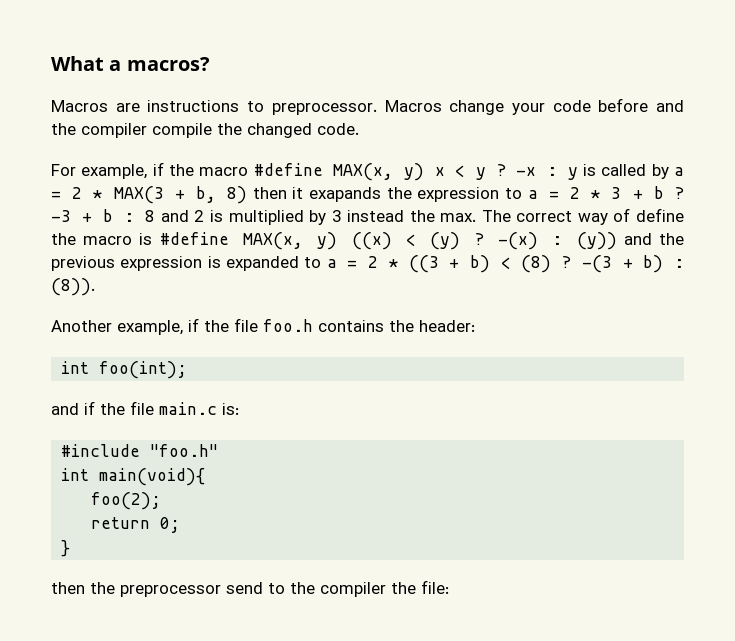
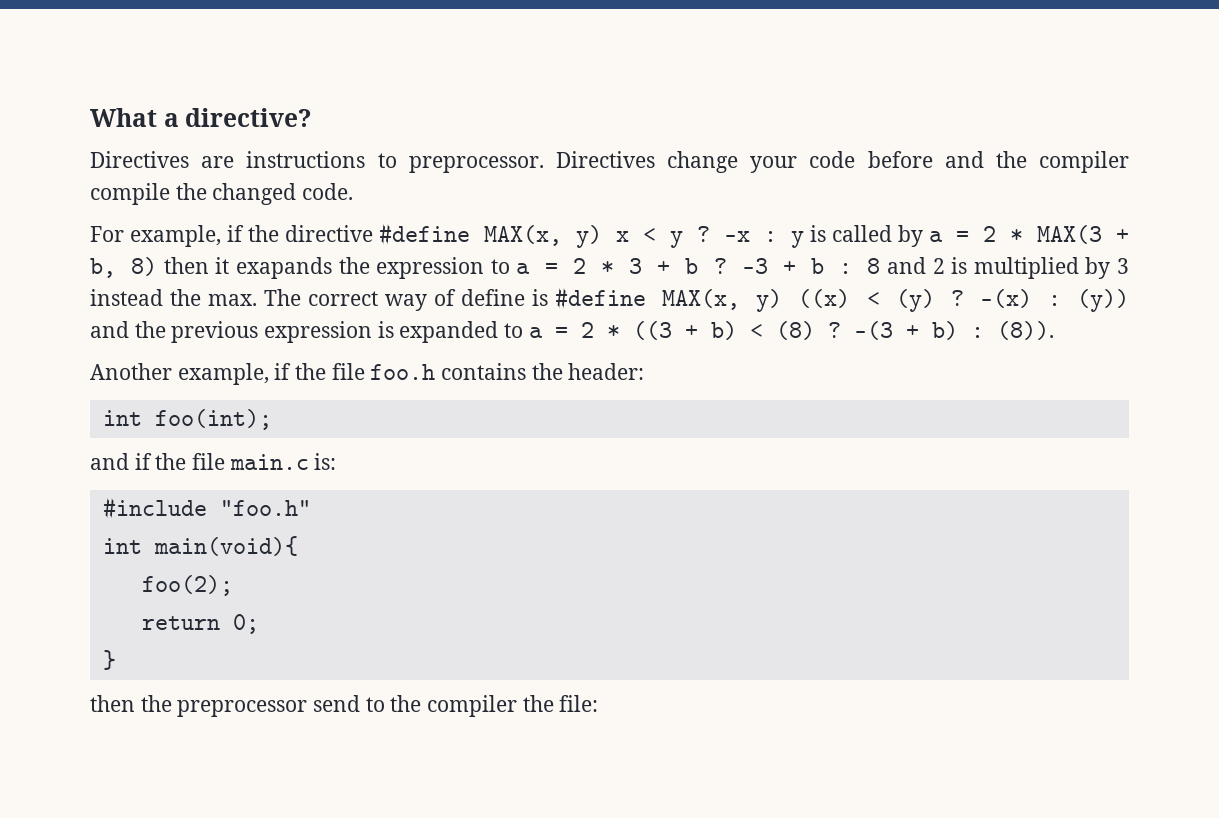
- What a macros?
- Macros are instructions to preprocessor.
+ What a directive?
+ Directives are instructions to preprocessor.
- Macros change your code before and the compiler compile the changed code.
+ Directives change your code before and the compiler compile the changed code.
- For example, if the macro #define MAX(x, y) x < y ?
+ For example, if the directive #define MAX(x, y) x < y ?
- -3 + b : 8 and 2 is multiplied by 3 instead the max. The correct way of define the macro is #define MAX(x, y) ((x) < (y) ?
+ -3 + b : 8 and 2 is multiplied by 3 instead the max. The correct way of define is #define MAX(x, y) ((x) < (y) ?

